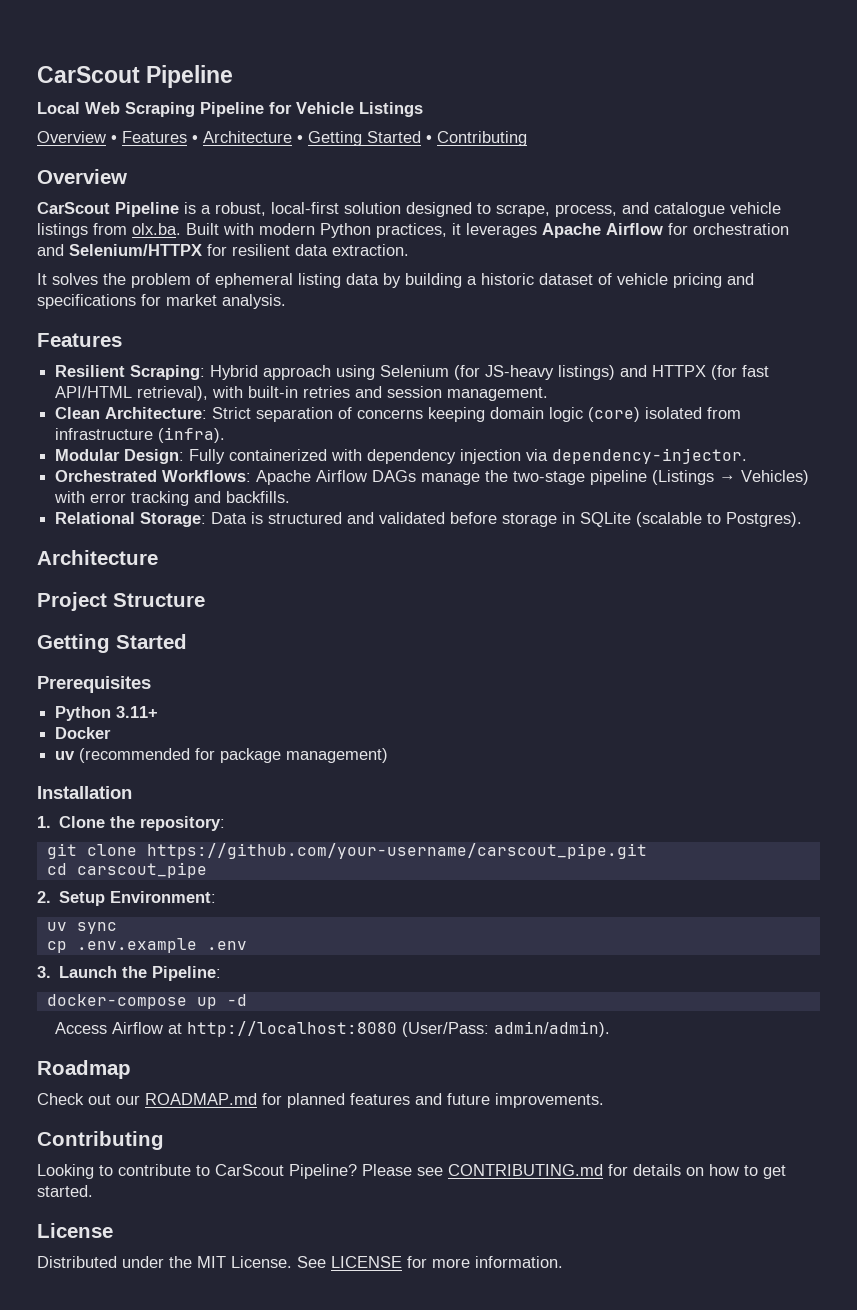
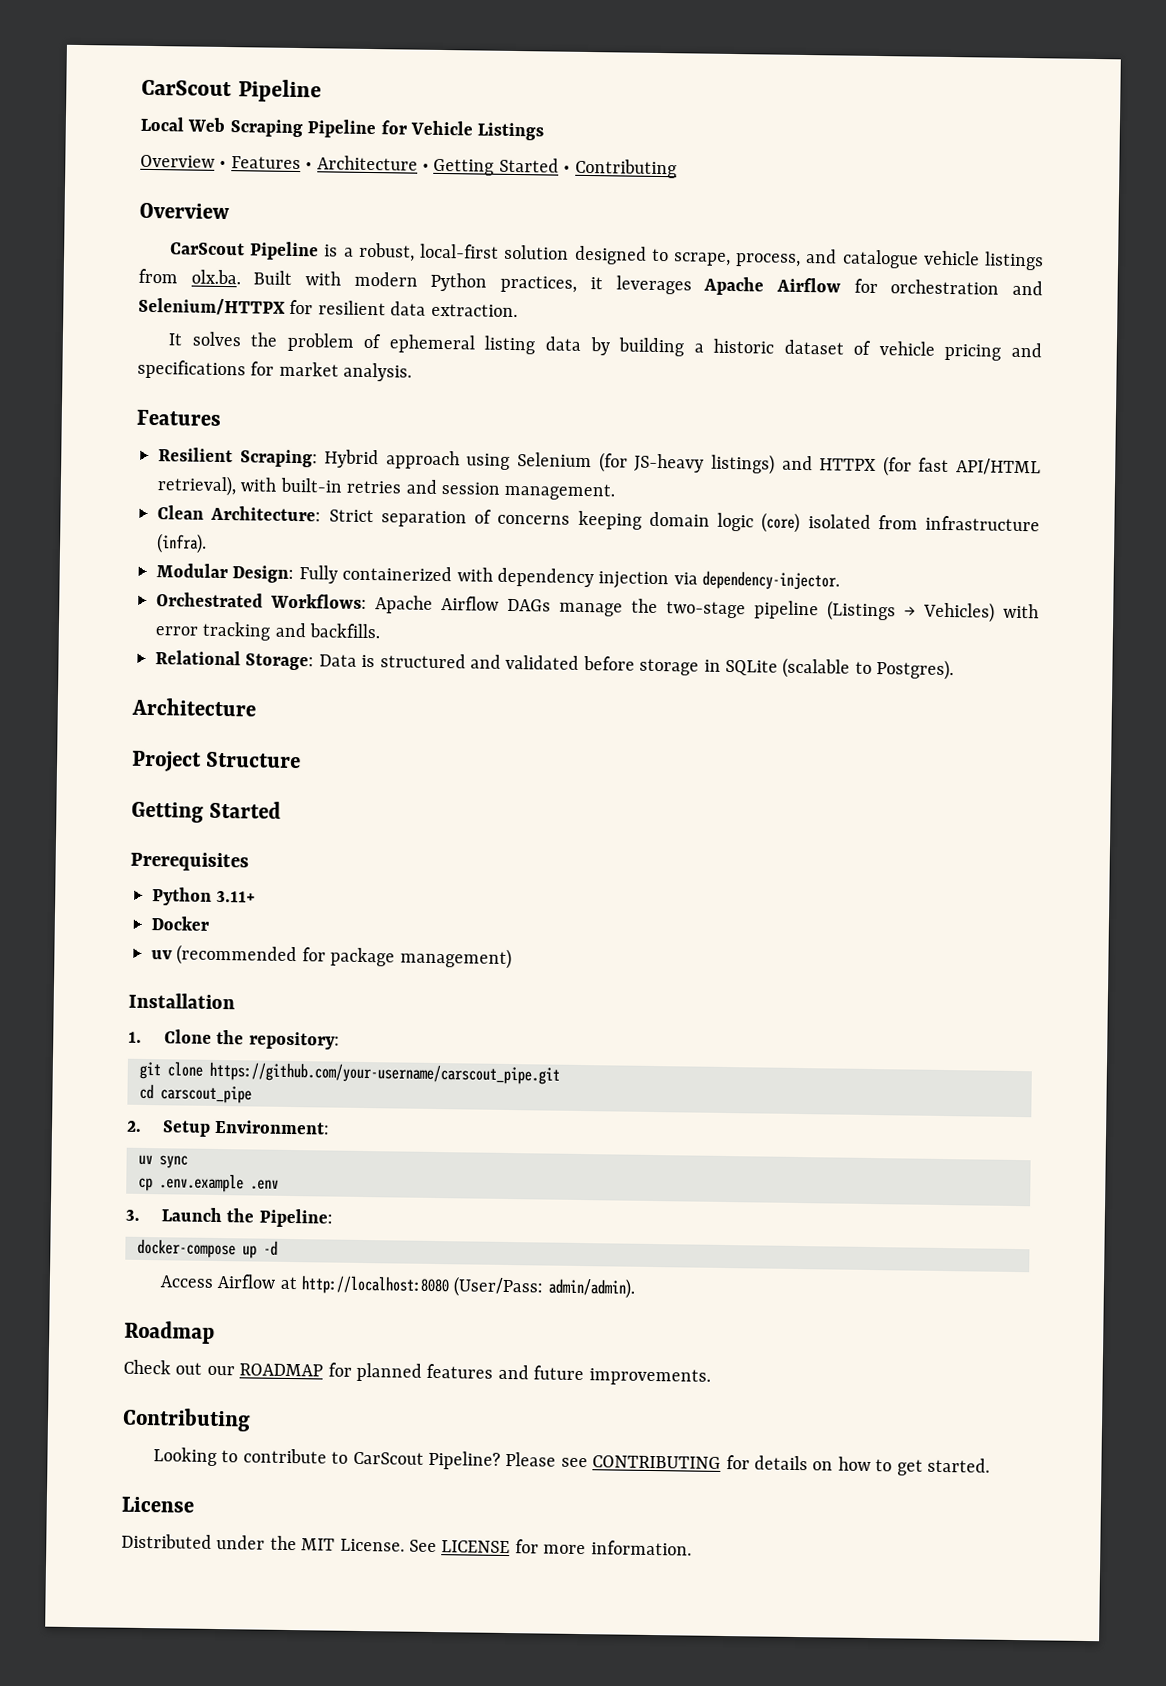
- Check out our ROADMAP.md for planned features and future improvements.
+ Check out our ROADMAP for planned features and future improvements.
- Please see CONTRIBUTING.md for details on how to get started.
+ Please see CONTRIBUTING for details on how to get started.

